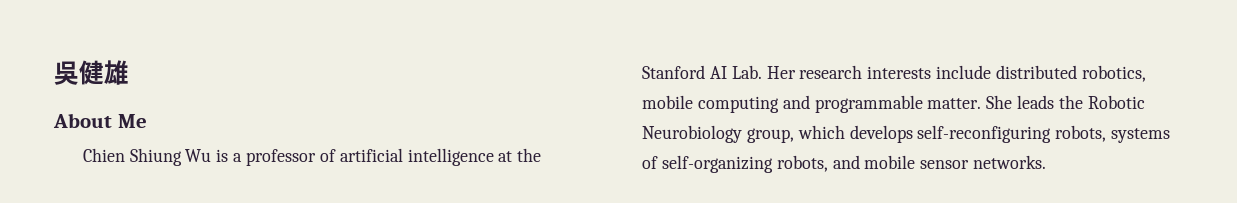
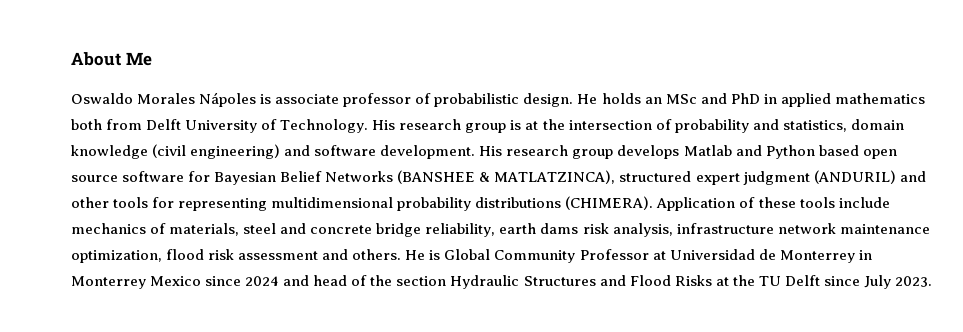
- 吳健雄
- Chien Shiung Wu is a professor of artificial intelligence at the Stanford AI Lab. Her research interests include distributed robotics, mobile computing and programmable matter. She leads the Robotic Neurobiology group, which develops self-reconfiguring robots, systems of self-organizing robots, and mobile sensor networks.
+ Oswaldo Morales Nápoles is associate professor of probabilistic design. He holds an MSc and PhD in applied mathematics both from Delft University of Technology. His research group is at the intersection of probability and statistics, domain knowledge (civil engineering) and software development. His research group develops Matlab and Python based open source software for Bayesian Belief Networks (BANSHEE & MATLATZINCA), structured expert judgment (ANDURIL) and other tools for representing multidimensional probability distributions (CHIMERA). Application of these tools include mechanics of materials, steel and concrete bridge reliability, earth dams risk analysis, infrastructure network maintenance optimization, flood risk assessment and others. He is Global Community Professor at Universidad de Monterrey in Monterrey Mexico since 2024 and head of the section Hydraulic Structures and Flood Risks at the TU Delft since July 2023.

